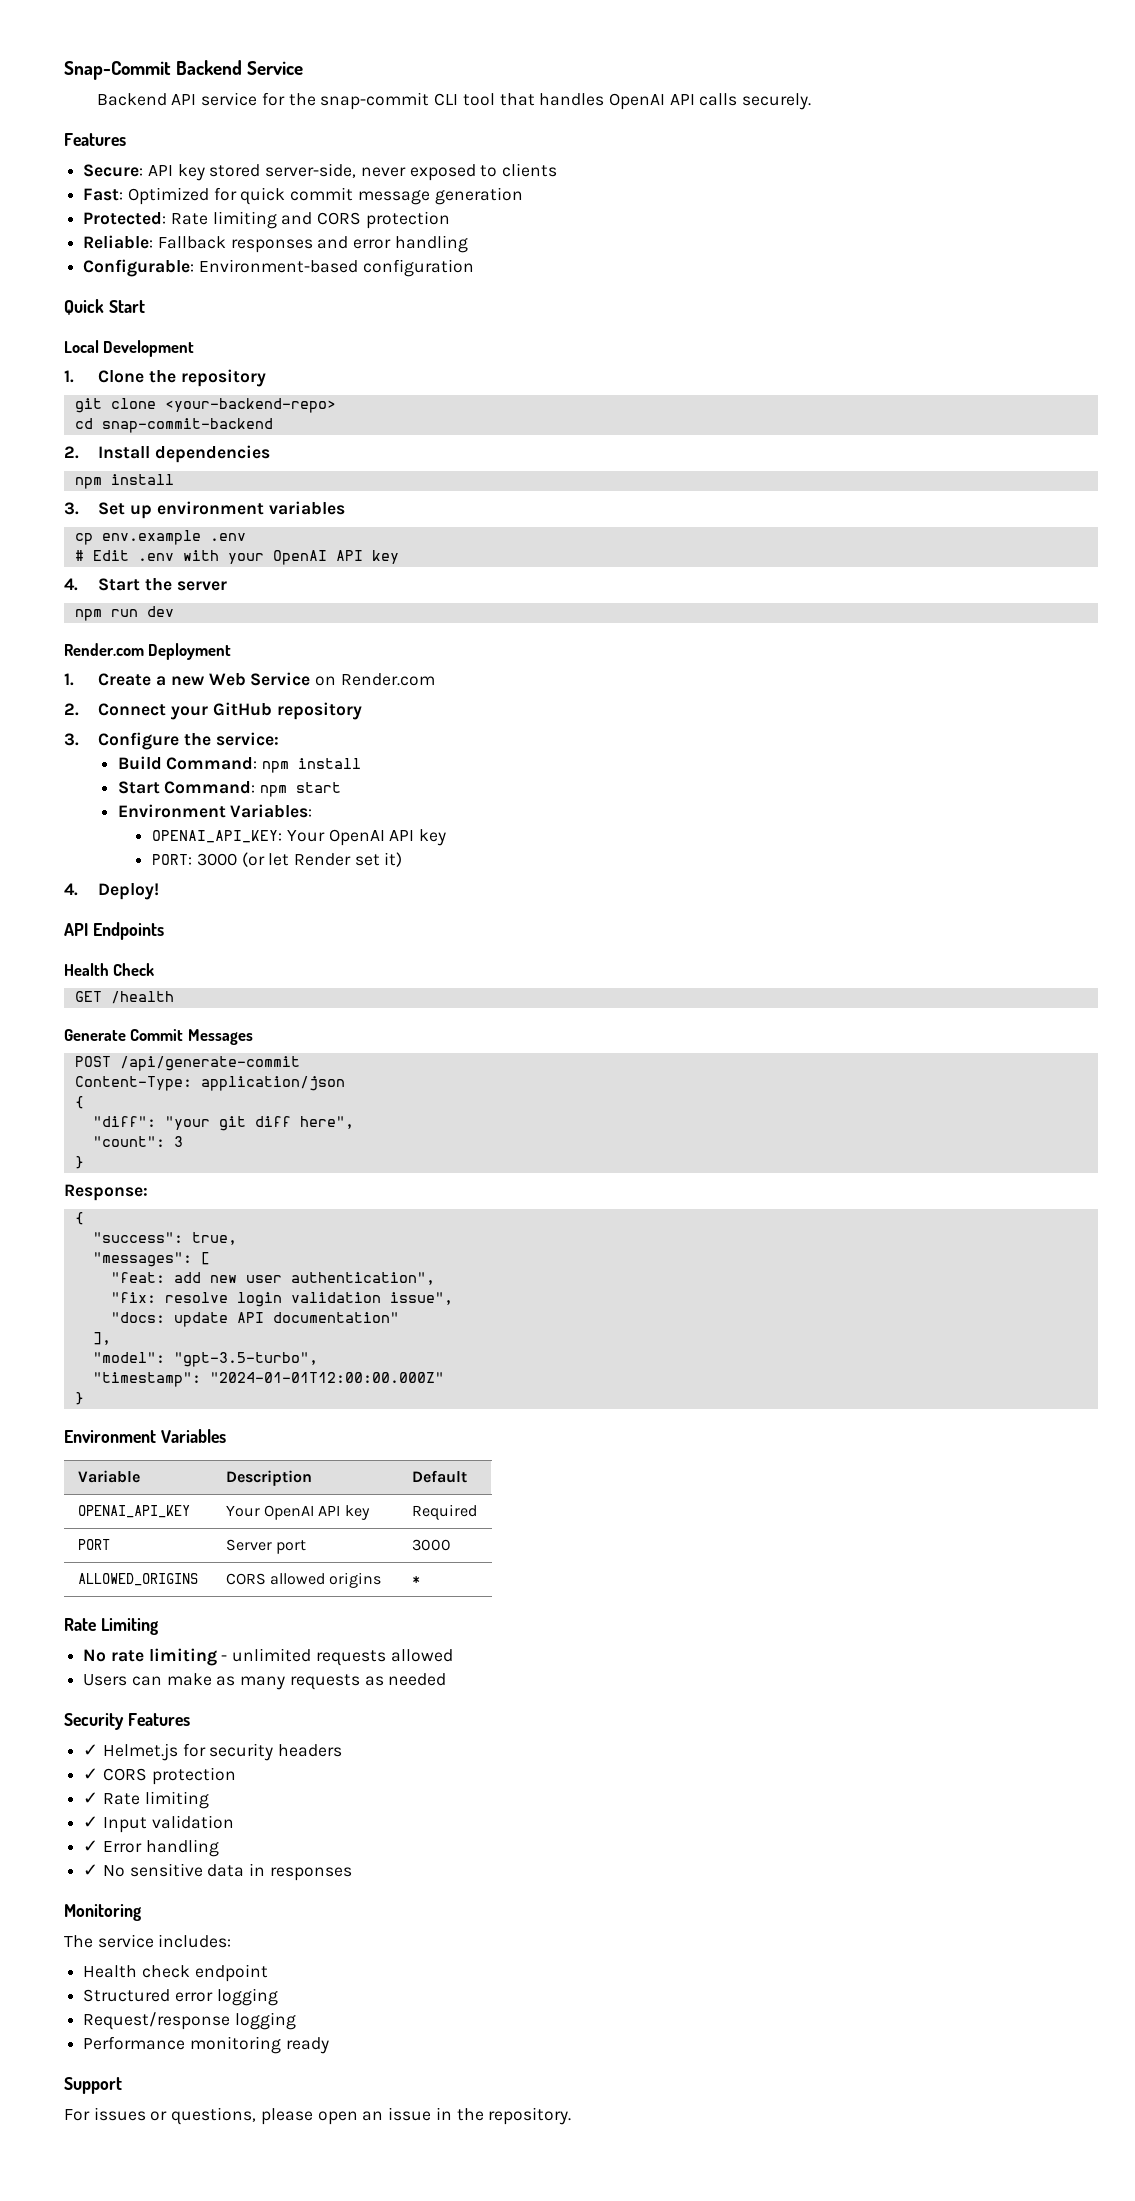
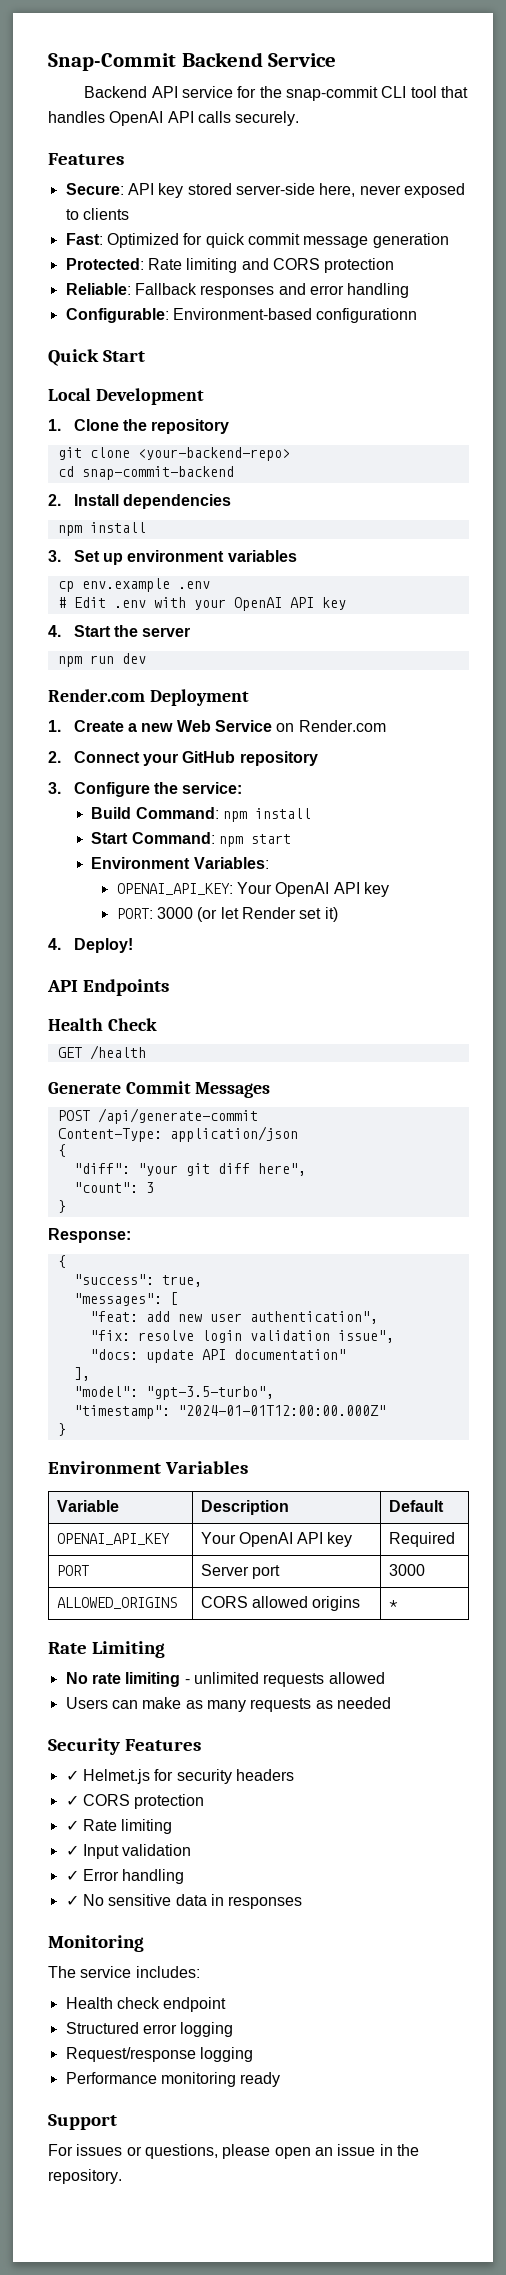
- Secure: API key stored server-side, never exposed to clients
+ Secure: API key stored server-side here, never exposed to clients
- Configurable: Environment-based configuration
+ Configurable: Environment-based configurationn

